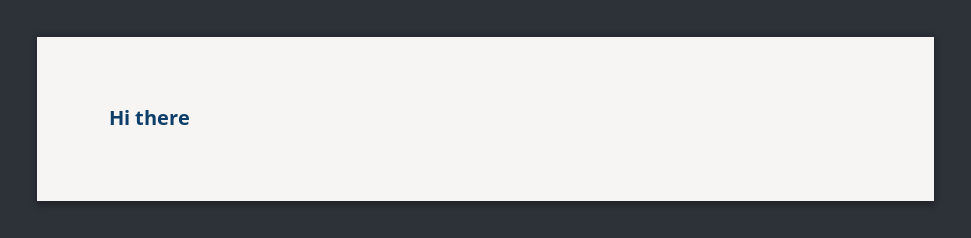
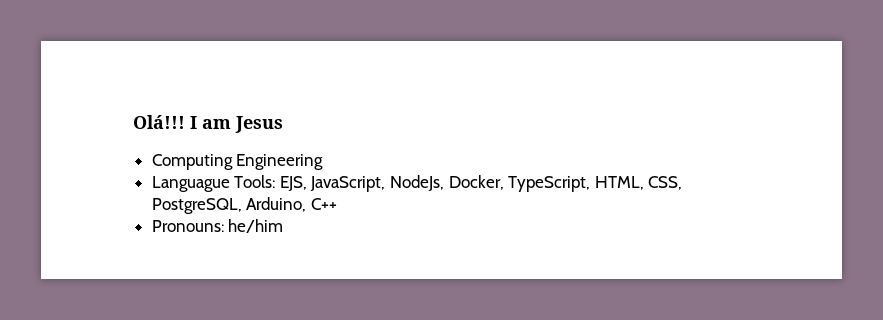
- Hi there
+ Olá!!! I am Jesus
+ Computing Engineering
+ Languague Tools: EJS, JavaScript, NodeJs, Docker, TypeScript, HTML, CSS, PostgreSQL, Arduino, C++
+ Pronouns: he/him

